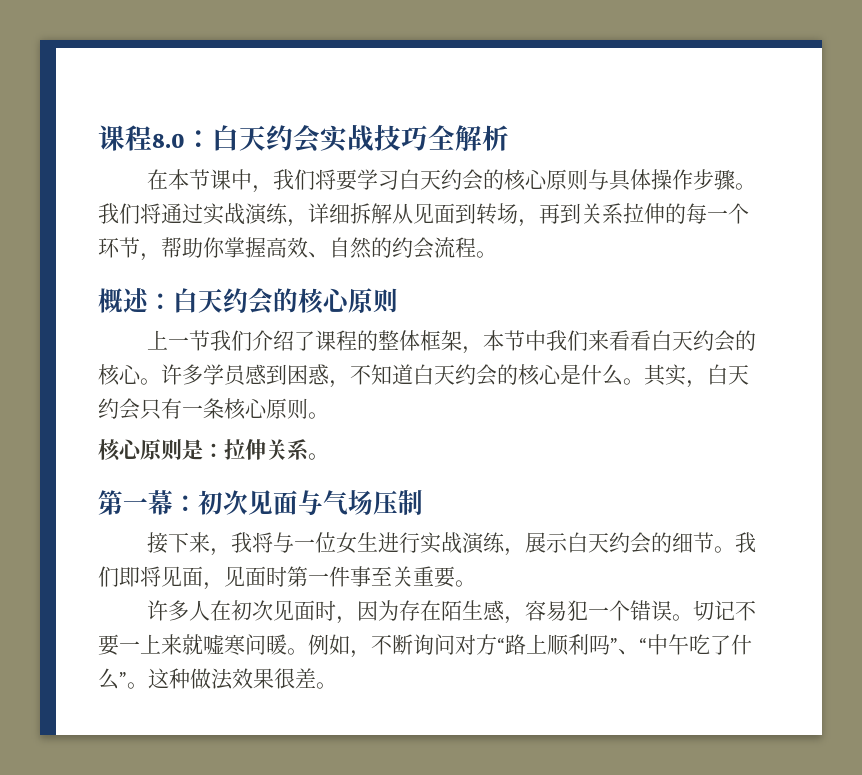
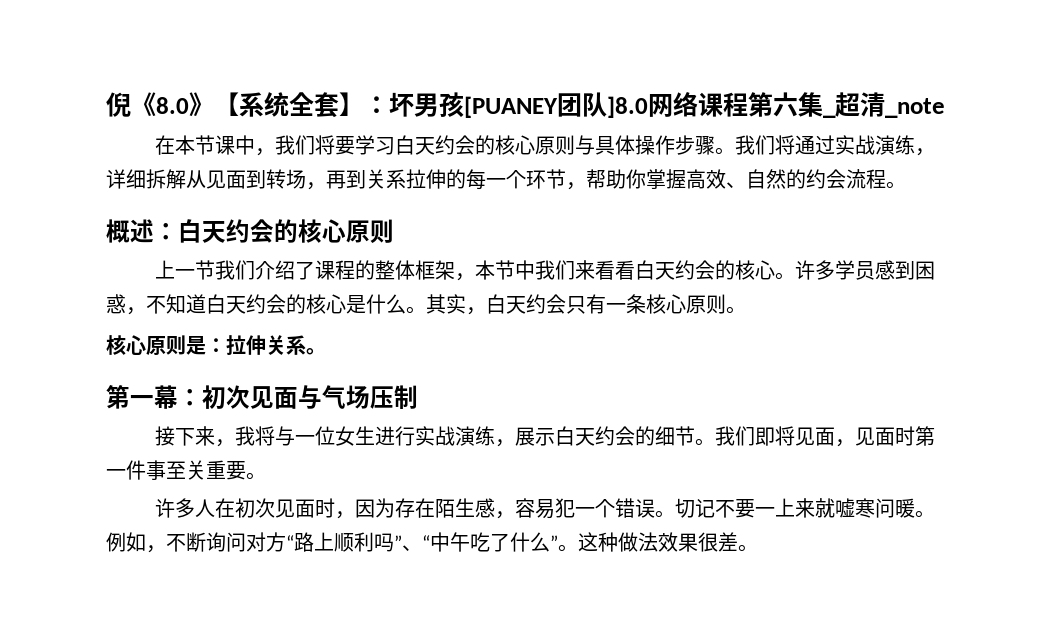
- 课程8.0：白天约会实战技巧全解析
+ 倪《8.0》【系统全套】：坏男孩[PUANEY团队]8.0网络课程第六集_超清_note

